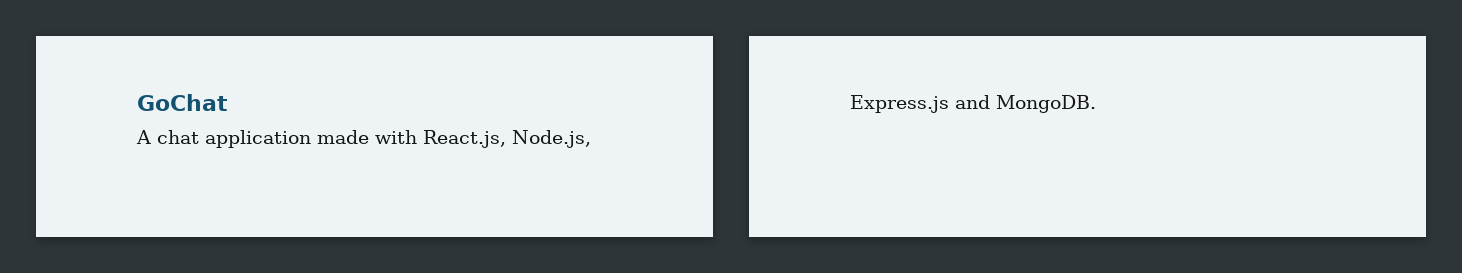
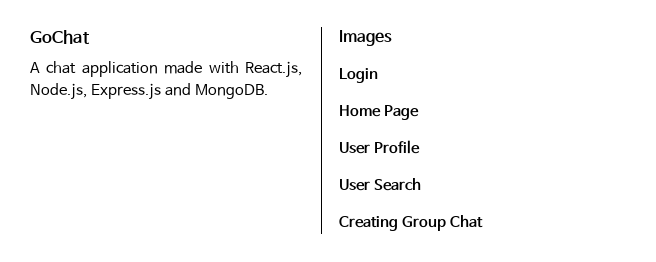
+ Images
+ Login
+ Home Page
+ User Profile
+ User Search
+ Creating Group Chat

